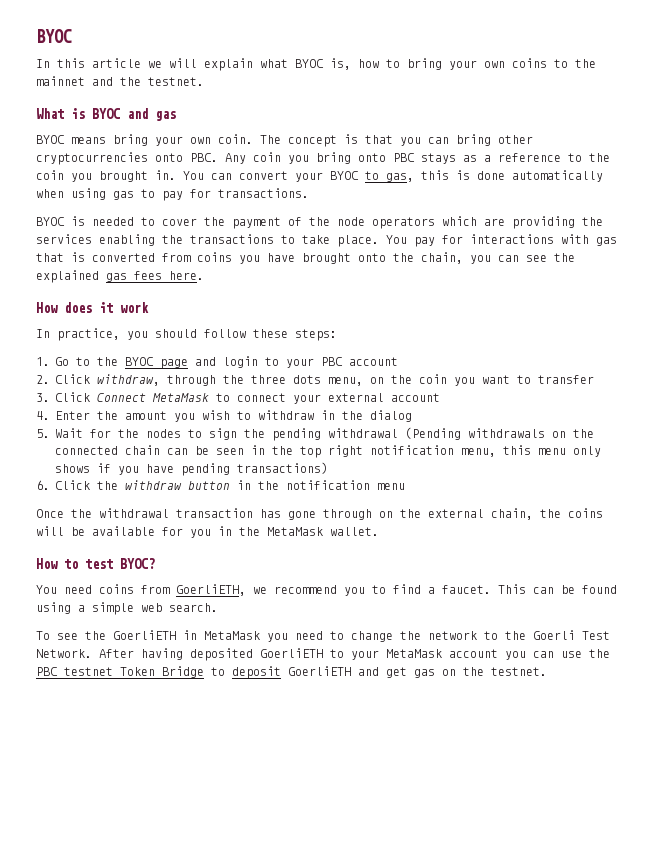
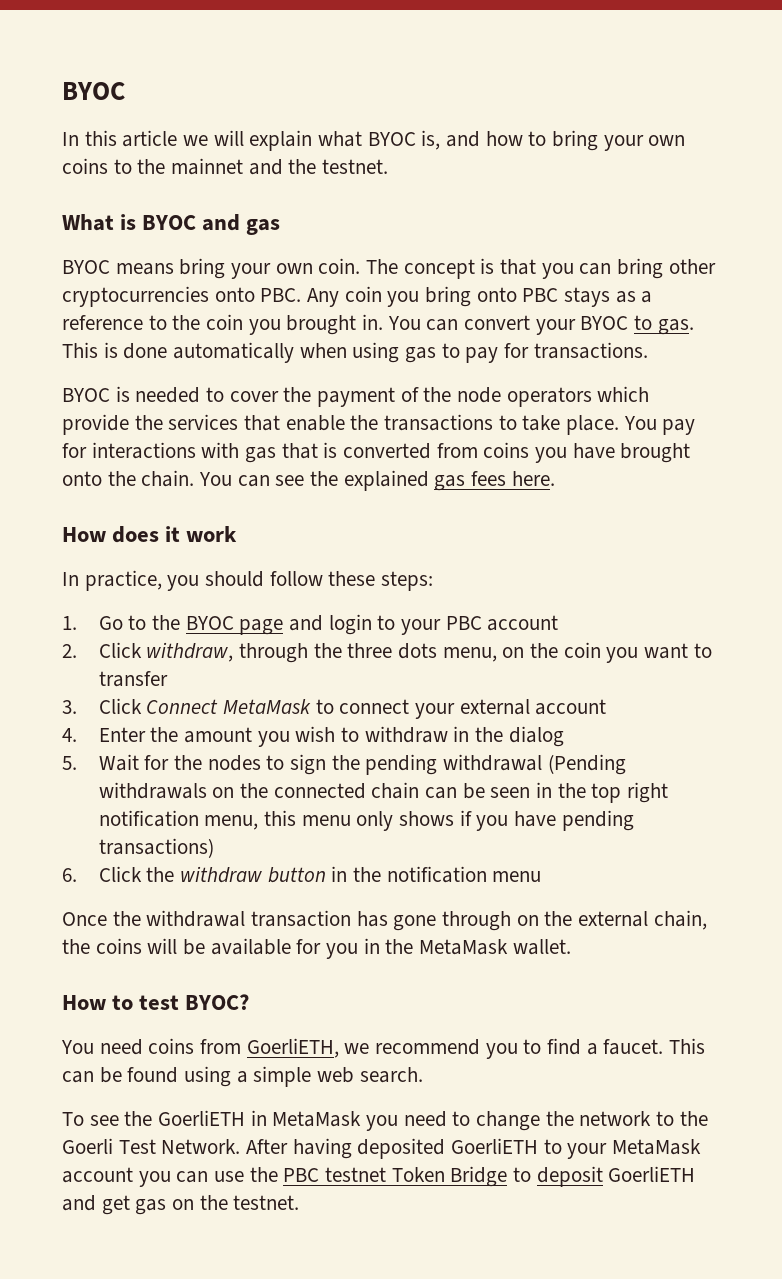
- In this article we will explain what BYOC is, how to bring your own coins to the mainnet and the testnet.
+ In this article we will explain what BYOC is, and how to bring your own coins to the mainnet and the testnet.
- You can convert your BYOC to gas, this is done automatically when using gas to pay for transactions.
+ You can convert your BYOC to gas. This is done automatically when using gas to pay for transactions.
- BYOC is needed to cover the payment of the node operators which are providing the services enabling the transactions to take place.
+ BYOC is needed to cover the payment of the node operators which provide the services that enable the transactions to take place.
- You pay for interactions with gas that is converted from coins you have brought onto the chain, you can see the explained gas fees here.
+ You pay for interactions with gas that is converted from coins you have brought onto the chain. You can see the explained gas fees here.

